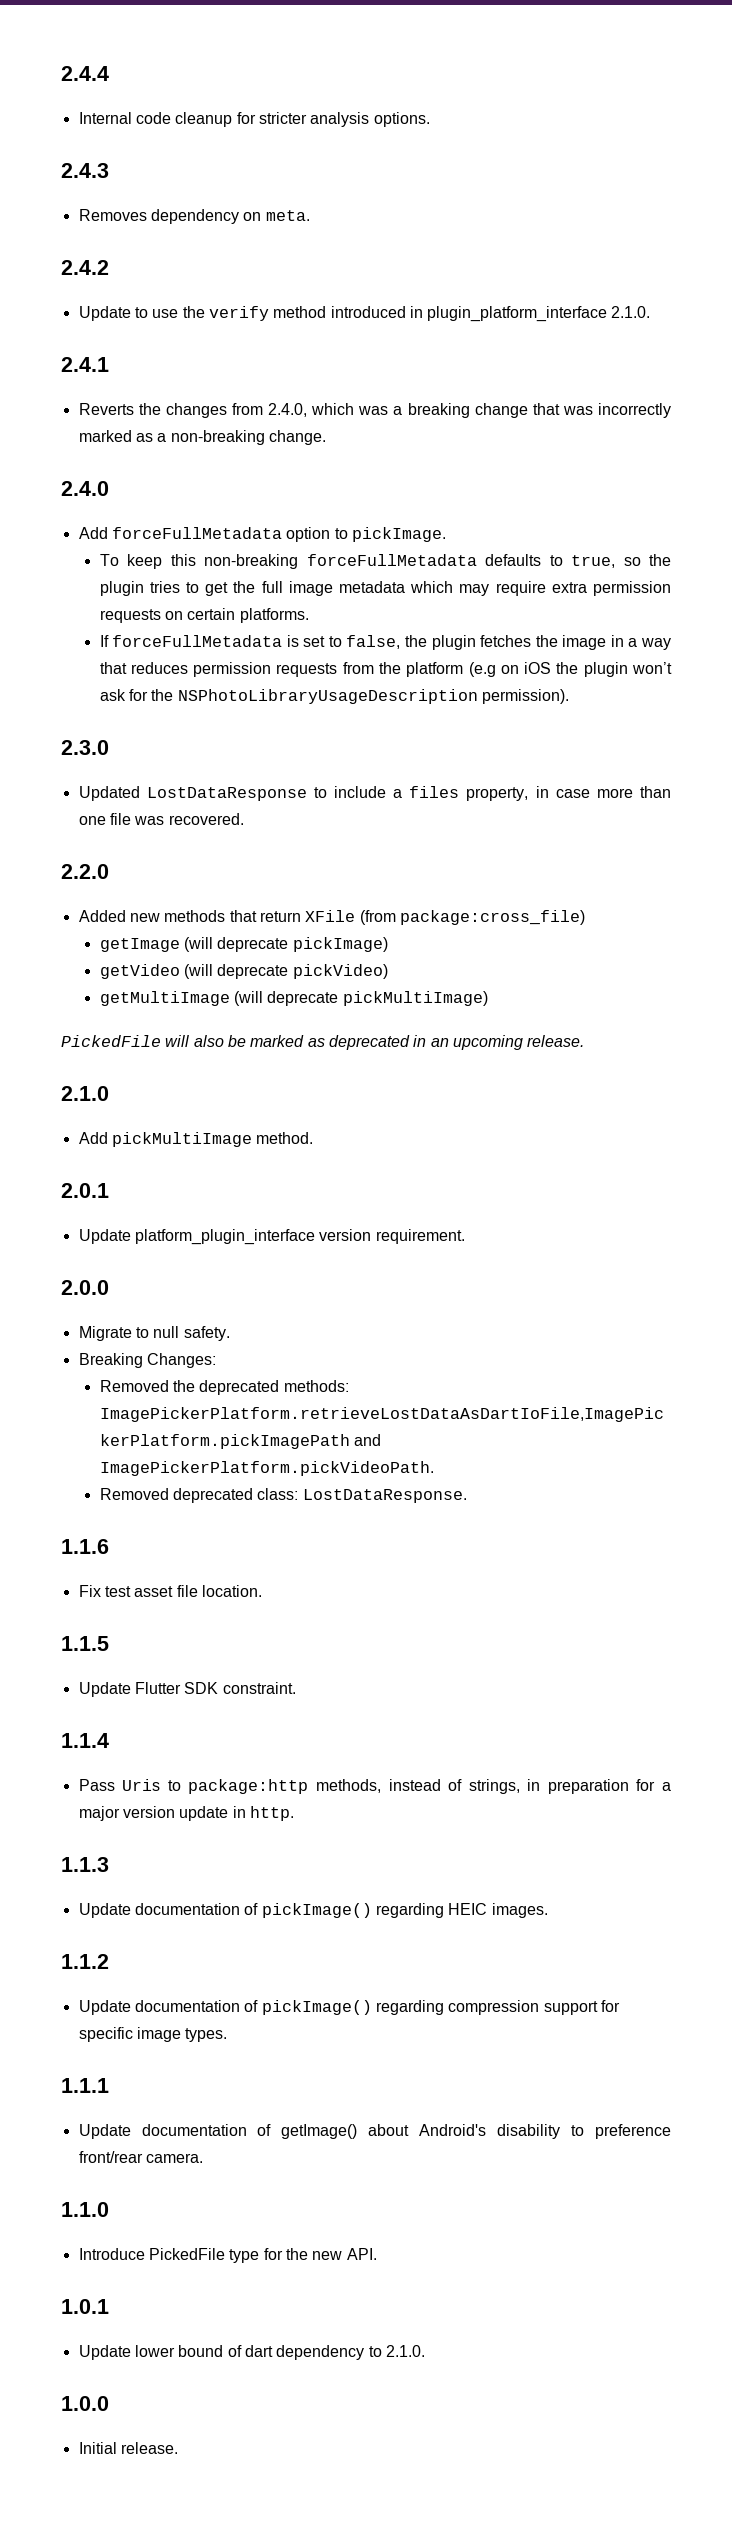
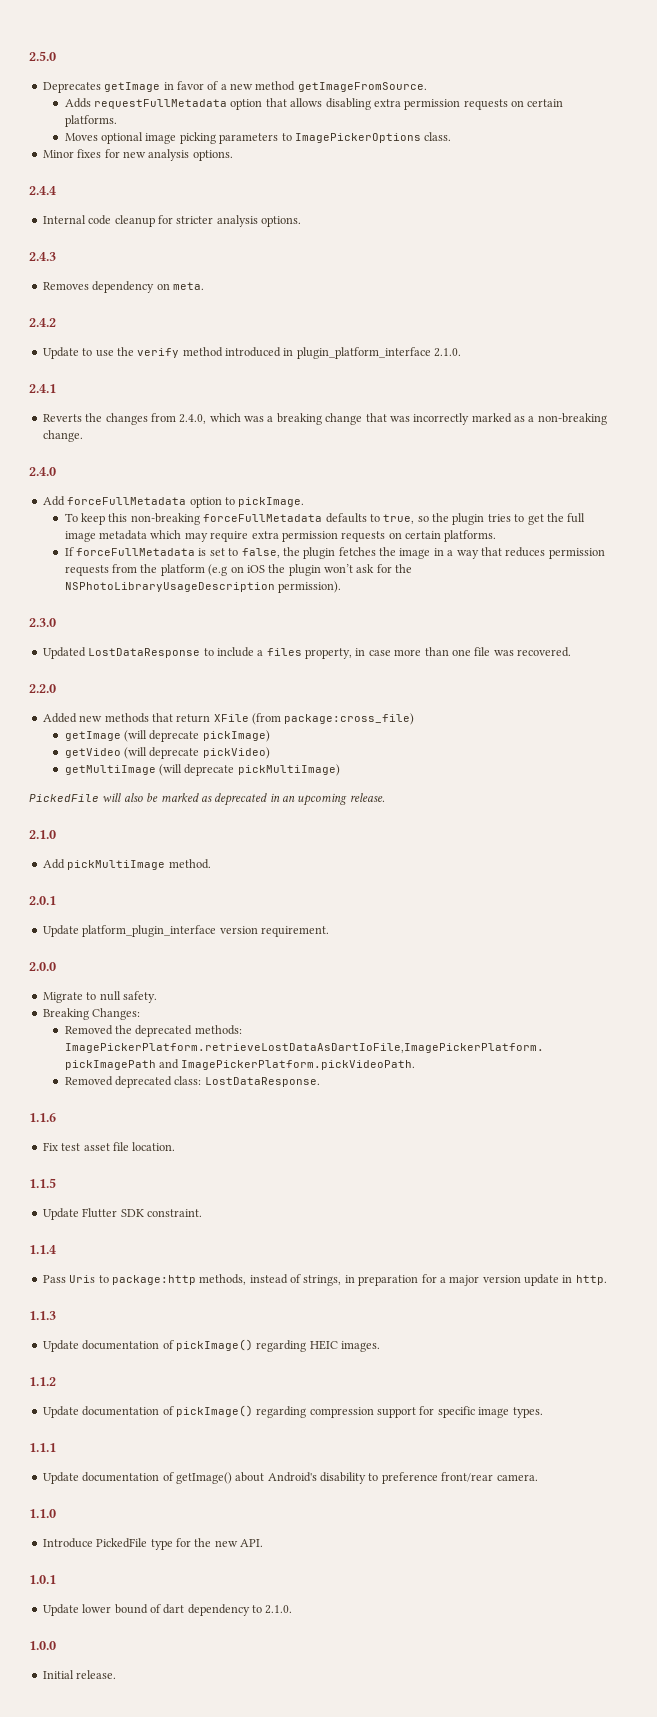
+ 2.5.0
+ Deprecates getImage in favor of a new method getImageFromSource.
+ Adds requestFullMetadata option that allows disabling extra permission requests on certain platforms.
+ Moves optional image picking parameters to ImagePickerOptions class.
+ Minor fixes for new analysis options.

